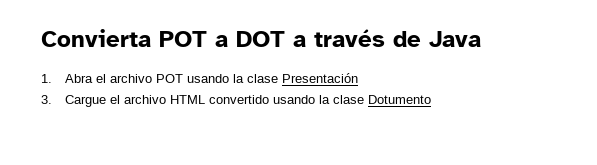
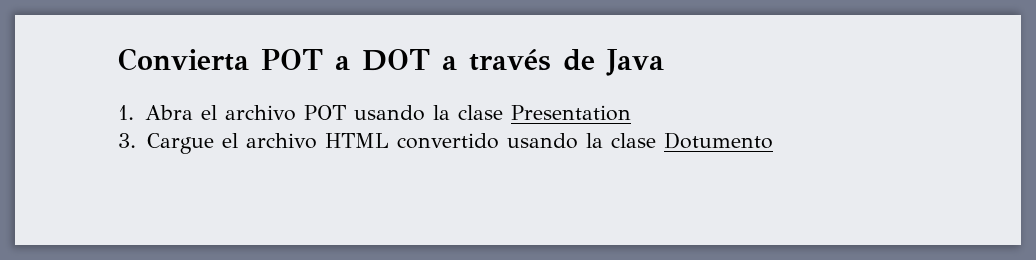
- 1. Abra el archivo POT usando la clase Presentación
+ 1. Abra el archivo POT usando la clase Presentation

